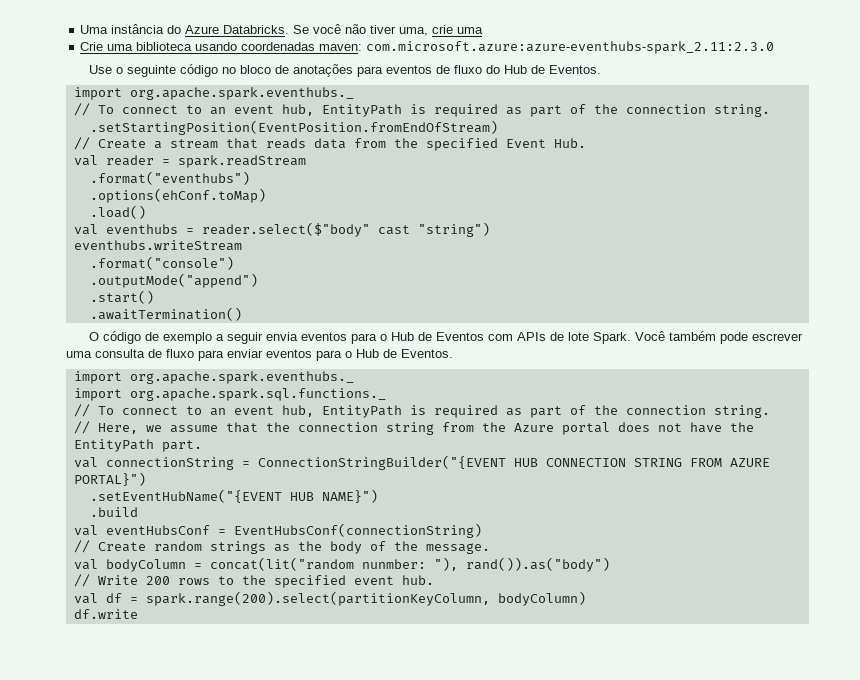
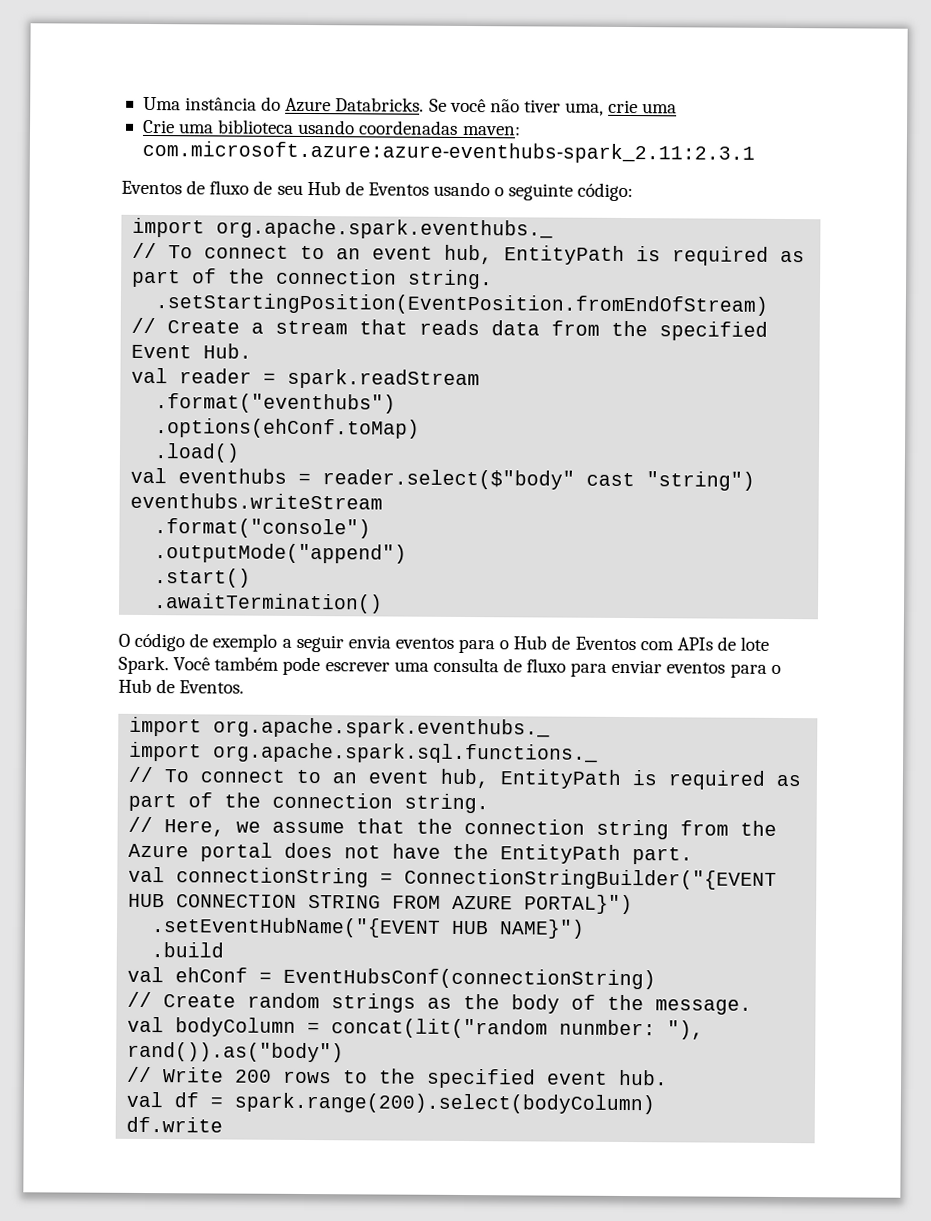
- Crie uma biblioteca usando coordenadas maven: com.microsoft.azure:azure‐eventhubs‐spark_2.11:2.3.0
- Use o seguinte código no bloco de anotações para eventos de fluxo do Hub de Eventos.
+ Crie uma biblioteca usando coordenadas maven: com.microsoft.azure:azure‐eventhubs‐spark_2.11:2.3.1
+ Eventos de fluxo de seu Hub de Eventos usando o seguinte código:
- val eventHubsConf = EventHubsConf(connectionString)
+ val ehConf = EventHubsConf(connectionString)
- val df = spark.range(200).select(partitionKeyColumn, bodyColumn)
+ val df = spark.range(200).select(bodyColumn)

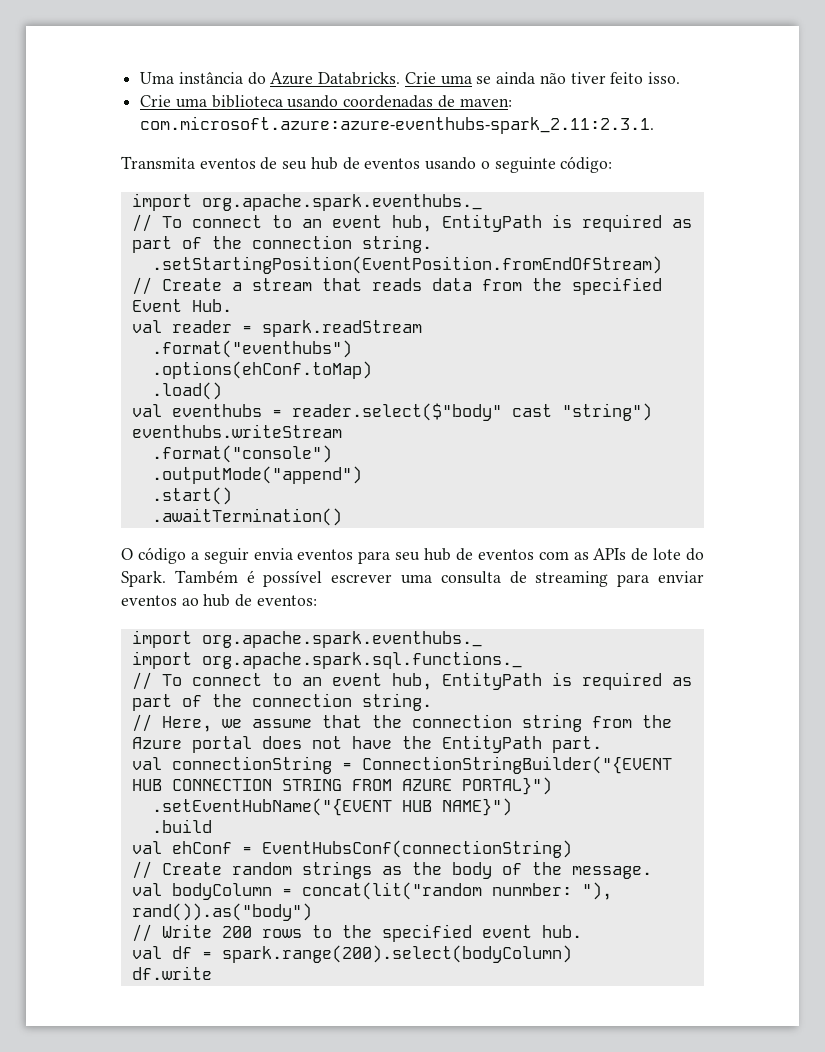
- Se você não tiver uma, crie uma
+ Crie uma se ainda não tiver feito isso.
- Crie uma biblioteca usando coordenadas maven: com.microsoft.azure:azure‐eventhubs‐spark_2.11:2.3.1
- Eventos de fluxo de seu Hub de Eventos usando o seguinte código:
+ Crie uma biblioteca usando coordenadas de maven: com.microsoft.azure:azure‐eventhubs‐spark_2.11:2.3.1.
+ Transmita eventos de seu hub de eventos usando o seguinte código:
- O código de exemplo a seguir envia eventos para o Hub de Eventos com APIs de lote Spark. Você também pode escrever uma consulta de fluxo para enviar eventos para o Hub de Eventos.
+ O código a seguir envia eventos para seu hub de eventos com as APIs de lote do Spark. Também é possível escrever uma consulta de streaming para enviar eventos ao hub de eventos:

